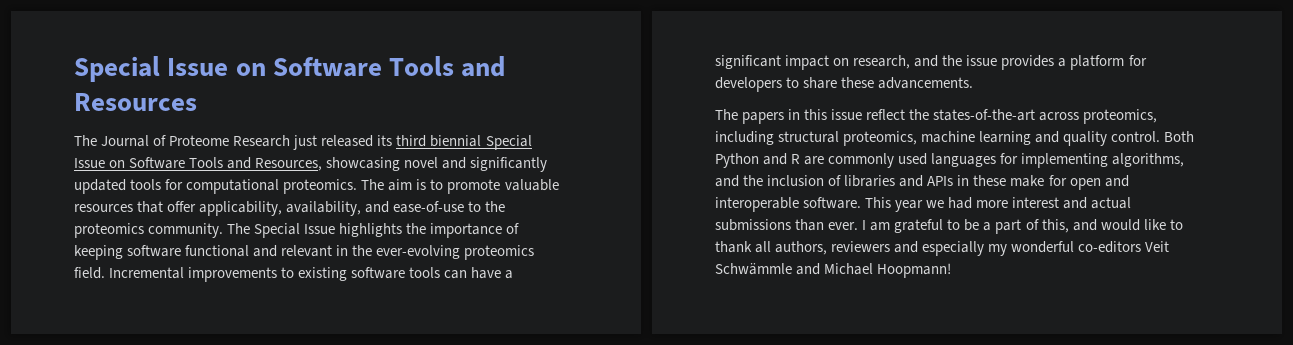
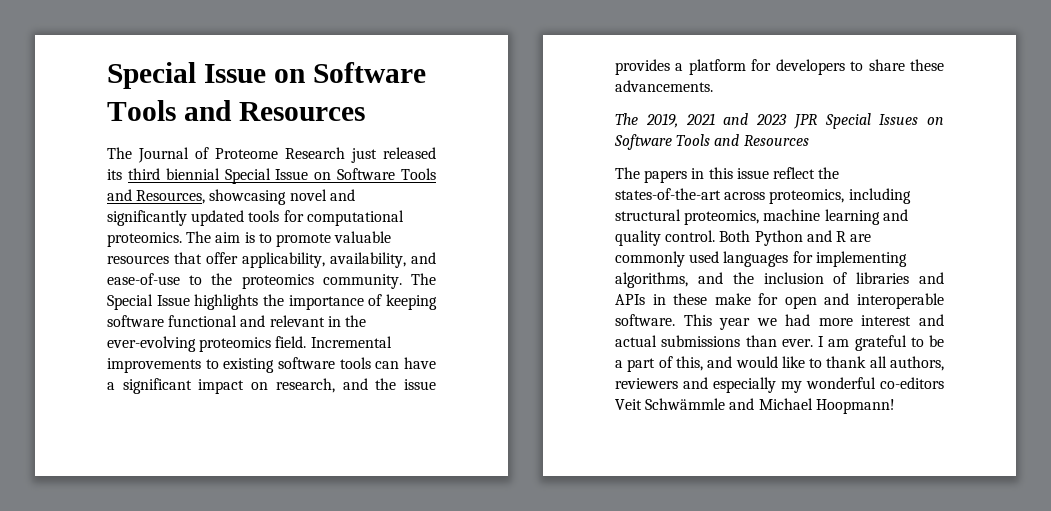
+ The 2019, 2021 and 2023 JPR Special Issues on Software Tools and Resources

